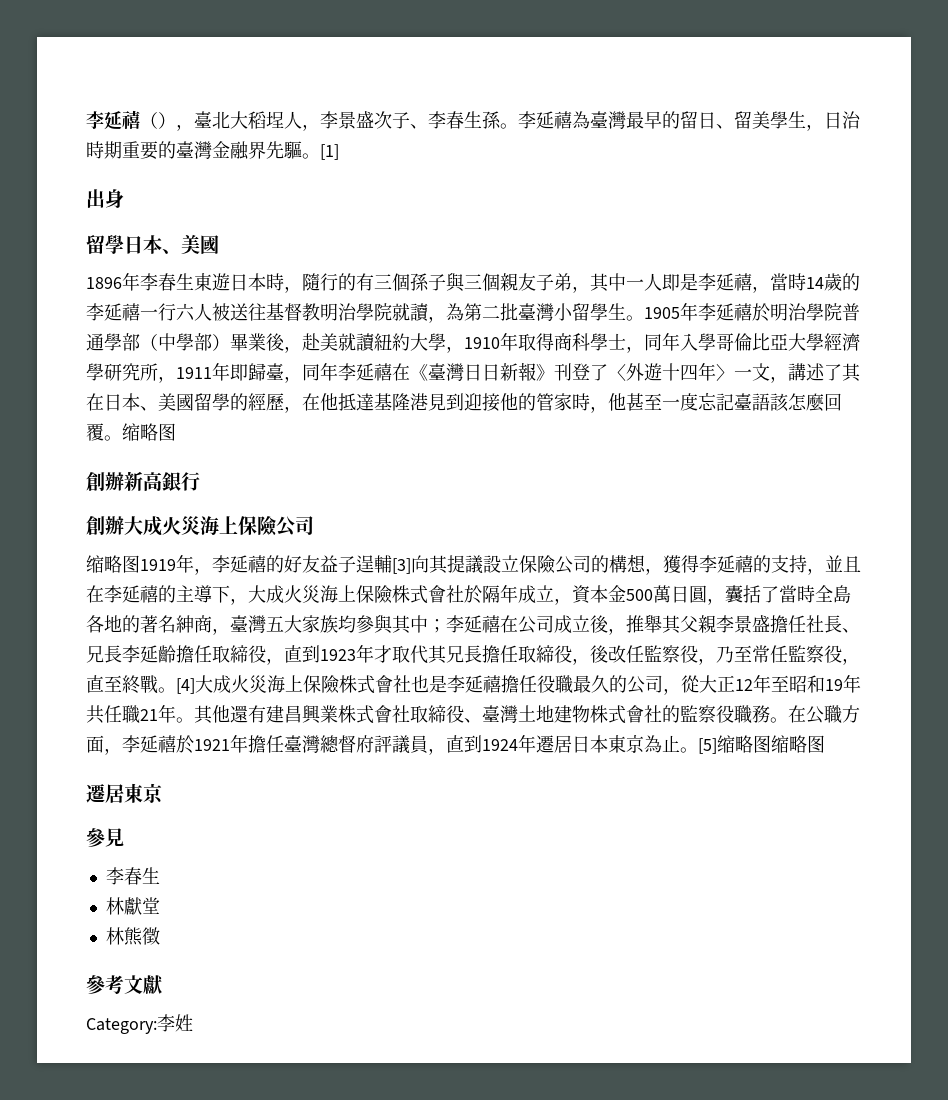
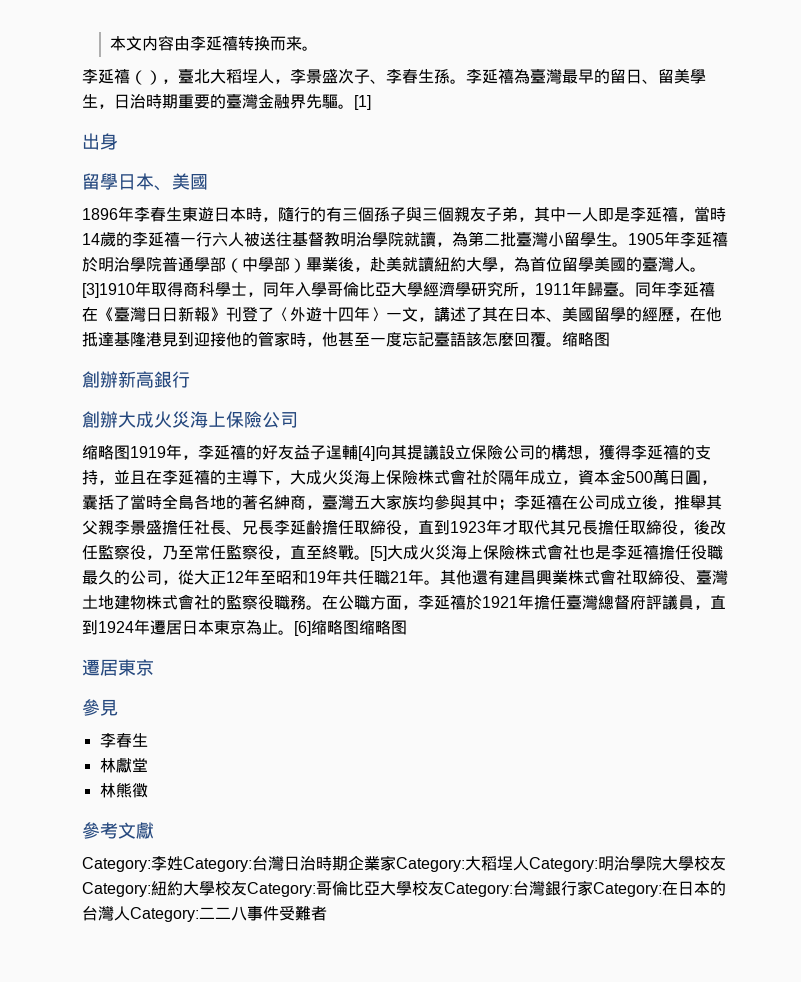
+ 本文内容由李延禧转换而来。
- 1905年李延禧於明治學院普通學部（中學部）畢業後，赴美就讀紐約大學，1910年取得商科學士，同年入學哥倫比亞大學經濟學研究所，1911年即歸臺，同年李延禧在《臺灣日日新報》刊登了〈外遊十四年〉一文，講述了其在日本、美國留學的經歷，在他抵達基隆港見到迎接他的管家時，他甚至一度忘記臺語該怎麼回覆。
+ 1905年李延禧於明治學院普通學部（中學部）畢業後，赴美就讀紐約大學，為首位留學美國的臺灣人。[3]1910年取得商科學士，同年入學哥倫比亞大學經濟學研究所，1911年歸臺。同年李延禧在《臺灣日日新報》刊登了〈外遊十四年〉一文，講述了其在日本、美國留學的經歷，在他抵達基隆港見到迎接他的管家時，他甚至一度忘記臺語該怎麼回覆。
- 缩略图1919年，李延禧的好友益子逞輔[3]向其提議設立保險公司的構想，獲得李延禧的支持，並且在李延禧的主導下，大成火災海上保險株式會社於隔年成立，資本金500萬日圓，囊括了當時全島各地的著名紳商，臺灣五大家族均參與其中；
+ 缩略图1919年，李延禧的好友益子逞輔[4]向其提議設立保險公司的構想，獲得李延禧的支持，並且在李延禧的主導下，大成火災海上保險株式會社於隔年成立，資本金500萬日圓，囊括了當時全島各地的著名紳商，臺灣五大家族均參與其中；
- [4]大成火災海上保險株式會社也是李延禧擔任役職最久的公司，從大正12年至昭和19年共任職21年。
+ [5]大成火災海上保險株式會社也是李延禧擔任役職最久的公司，從大正12年至昭和19年共任職21年。
- [5]缩略图缩略图
+ [6]缩略图缩略图
- Category:李姓
+ Category:李姓Category:台灣日治時期企業家Category:大稻埕人Category:明治學院大學校友Category:紐約大學校友Category:哥倫比亞大學校友Category:台灣銀行家Category:在日本的台灣人Category:二二八事件受難者

